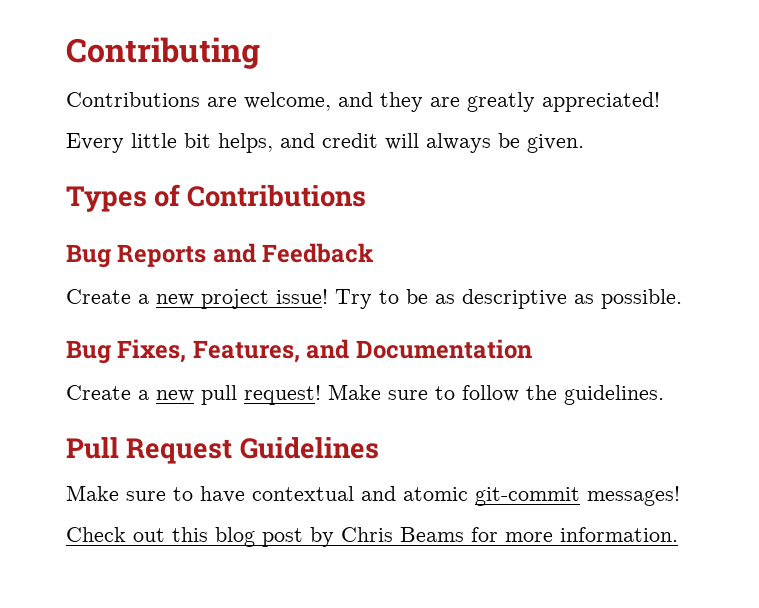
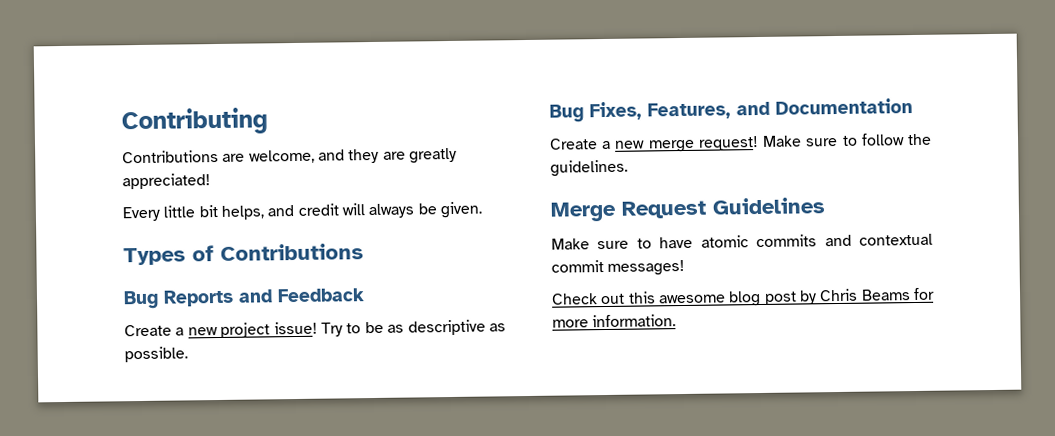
- Create a new pull request!
+ Create a new merge request!
- Pull Request Guidelines
+ Merge Request Guidelines
- Make sure to have contextual and atomic git-commit messages!
+ Make sure to have atomic commits and contextual commit messages!
- Check out this blog post by Chris Beams for more information.
+ Check out this awesome blog post by Chris Beams for more information.

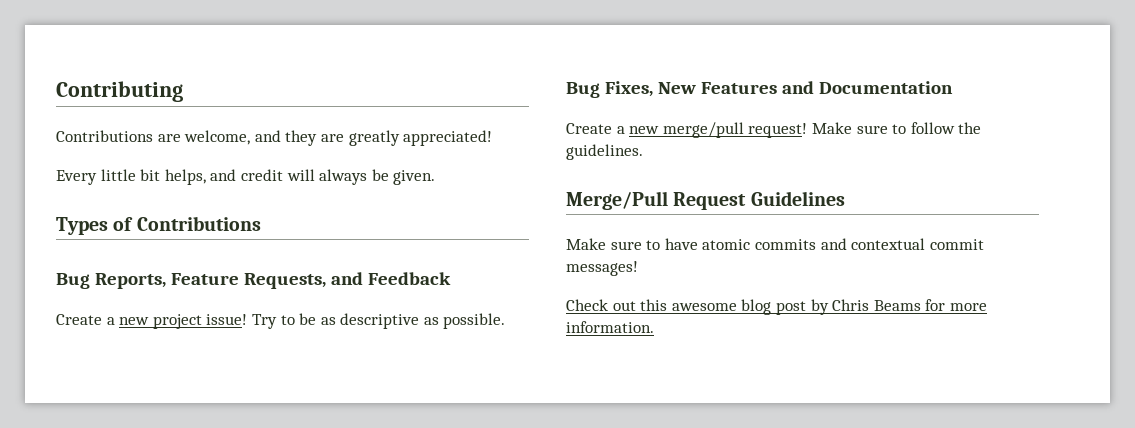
- Bug Reports and Feedback
+ Bug Reports, Feature Requests, and Feedback
- Bug Fixes, Features, and Documentation
+ Bug Fixes, New Features and Documentation
- Create a new merge request!
+ Create a new merge/pull request!
- Merge Request Guidelines
+ Merge/Pull Request Guidelines

